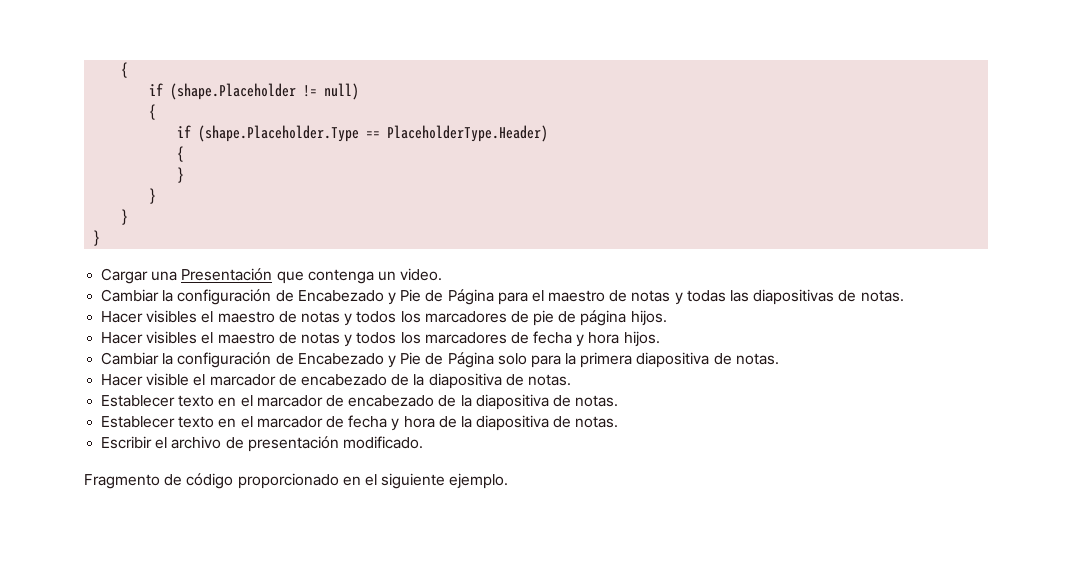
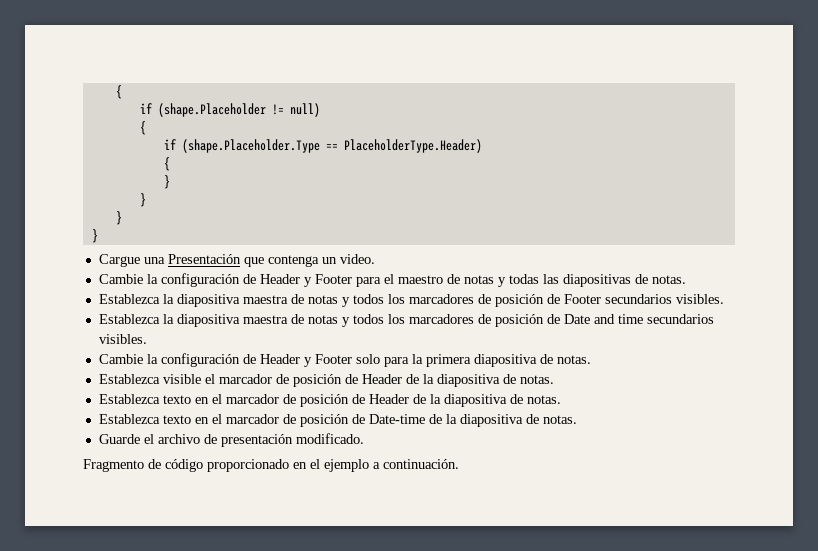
- Cargar una Presentación que contenga un video.
+ Cargue una Presentación que contenga un video.
- Cambiar la configuración de Encabezado y Pie de Página para el maestro de notas y todas las diapositivas de notas.
+ Cambie la configuración de Header y Footer para el maestro de notas y todas las diapositivas de notas.
- Hacer visibles el maestro de notas y todos los marcadores de pie de página hijos.
- Hacer visibles el maestro de notas y todos los marcadores de fecha y hora hijos.
- Cambiar la configuración de Encabezado y Pie de Página solo para la primera diapositiva de notas.
+ Establezca la diapositiva maestra de notas y todos los marcadores de posición de Footer secundarios visibles.
+ Establezca la diapositiva maestra de notas y todos los marcadores de posición de Date and time secundarios visibles.
+ Cambie la configuración de Header y Footer solo para la primera diapositiva de notas.
- Hacer visible el marcador de encabezado de la diapositiva de notas.
- Establecer texto en el marcador de encabezado de la diapositiva de notas.
- Establecer texto en el marcador de fecha y hora de la diapositiva de notas.
- Escribir el archivo de presentación modificado.
+ Establezca visible el marcador de posición de Header de la diapositiva de notas.
+ Establezca texto en el marcador de posición de Header de la diapositiva de notas.
+ Establezca texto en el marcador de posición de Date-time de la diapositiva de notas.
+ Guarde el archivo de presentación modificado.
- Fragmento de código proporcionado en el siguiente ejemplo.
+ Fragmento de código proporcionado en el ejemplo a continuación.

